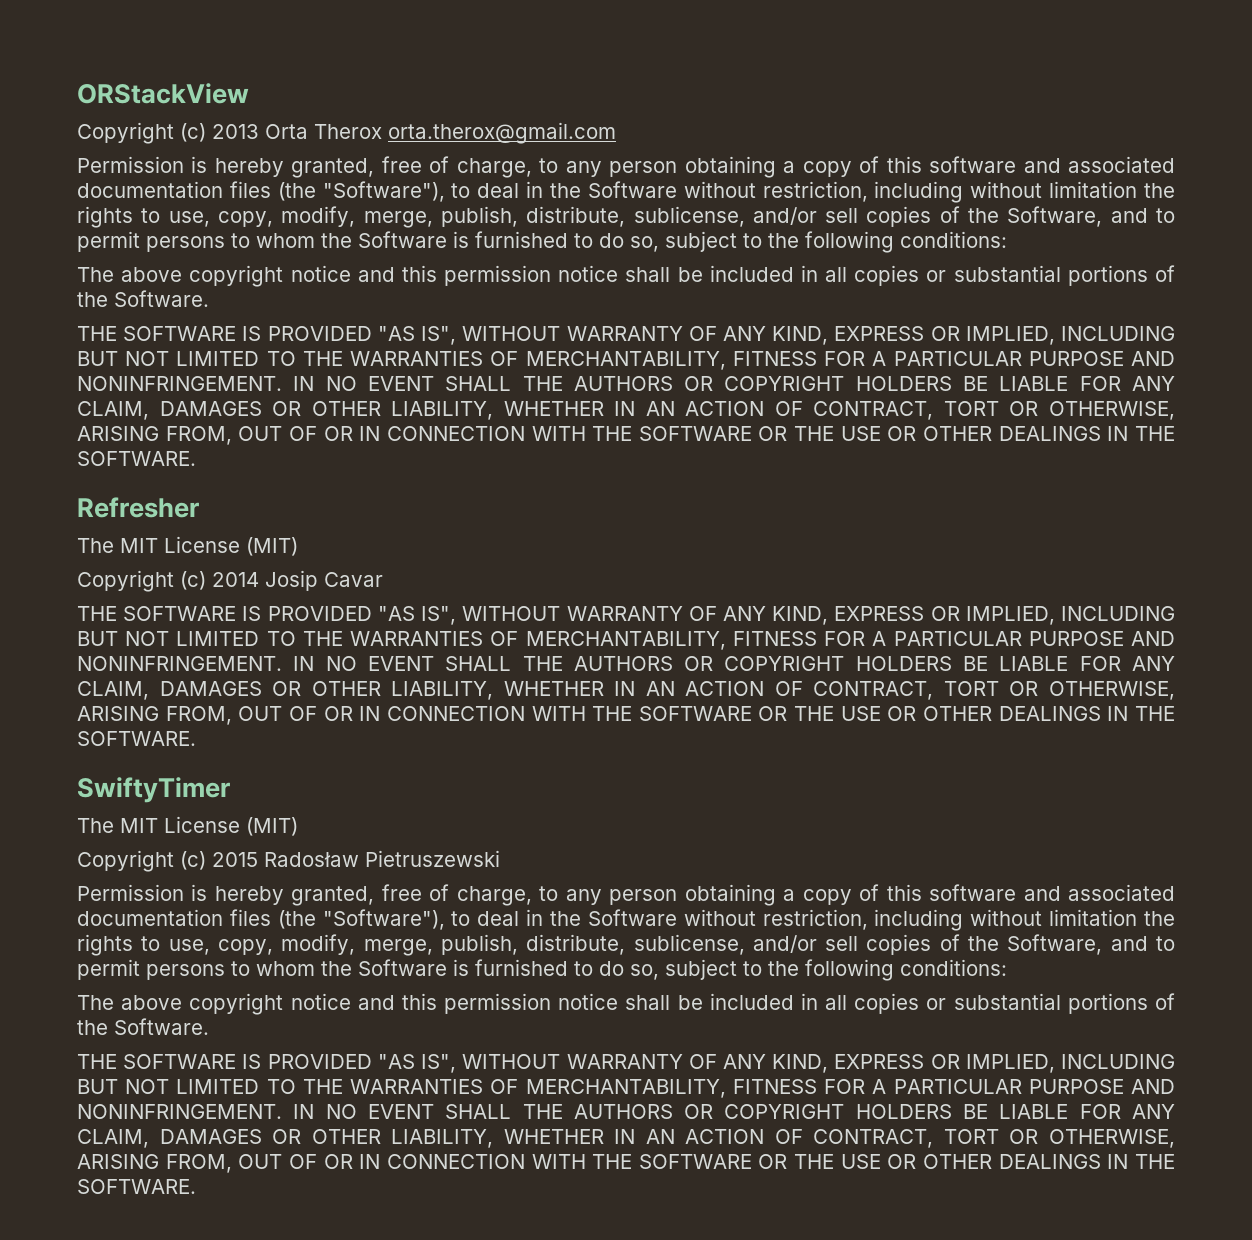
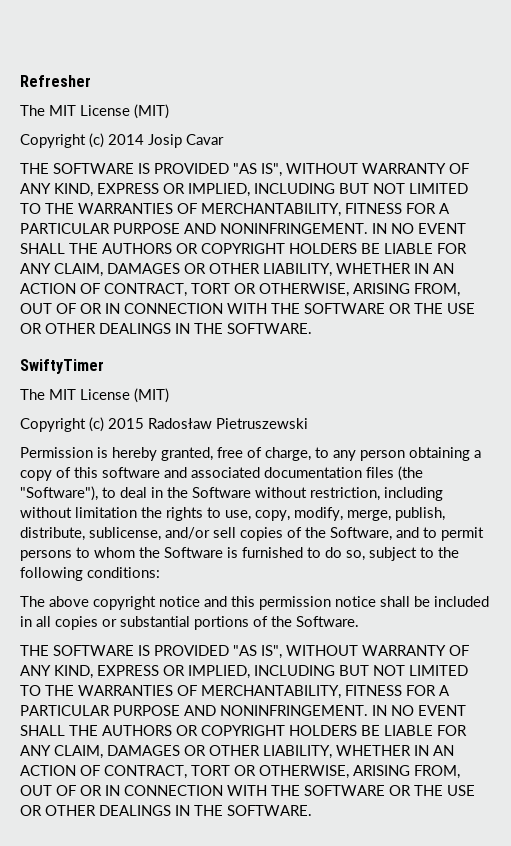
- ORStackView
- Copyright (c) 2013 Orta Therox orta.therox@gmail.com
- Permission is hereby granted, free of charge, to any person obtaining a copy of this software and associated documentation files (the "Software"), to deal in the Software without restriction, including without limitation the rights to use, copy, modify, merge, publish, distribute, sublicense, and/or sell copies of the Software, and to permit persons to whom the Software is furnished to do so, subject to the following conditions:
- The above copyright notice and this permission notice shall be included in all copies or substantial portions of the Software.
- THE SOFTWARE IS PROVIDED "AS IS", WITHOUT WARRANTY OF ANY KIND, EXPRESS OR IMPLIED, INCLUDING BUT NOT LIMITED TO THE WARRANTIES OF MERCHANTABILITY, FITNESS FOR A PARTICULAR PURPOSE AND NONINFRINGEMENT. IN NO EVENT SHALL THE AUTHORS OR COPYRIGHT HOLDERS BE LIABLE FOR ANY CLAIM, DAMAGES OR OTHER LIABILITY, WHETHER IN AN ACTION OF CONTRACT, TORT OR OTHERWISE, ARISING FROM, OUT OF OR IN CONNECTION WITH THE SOFTWARE OR THE USE OR OTHER DEALINGS IN THE SOFTWARE.

